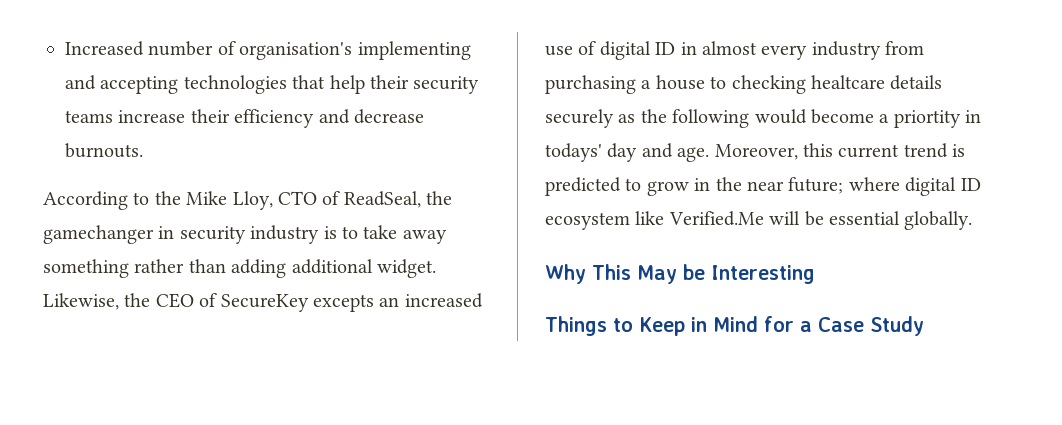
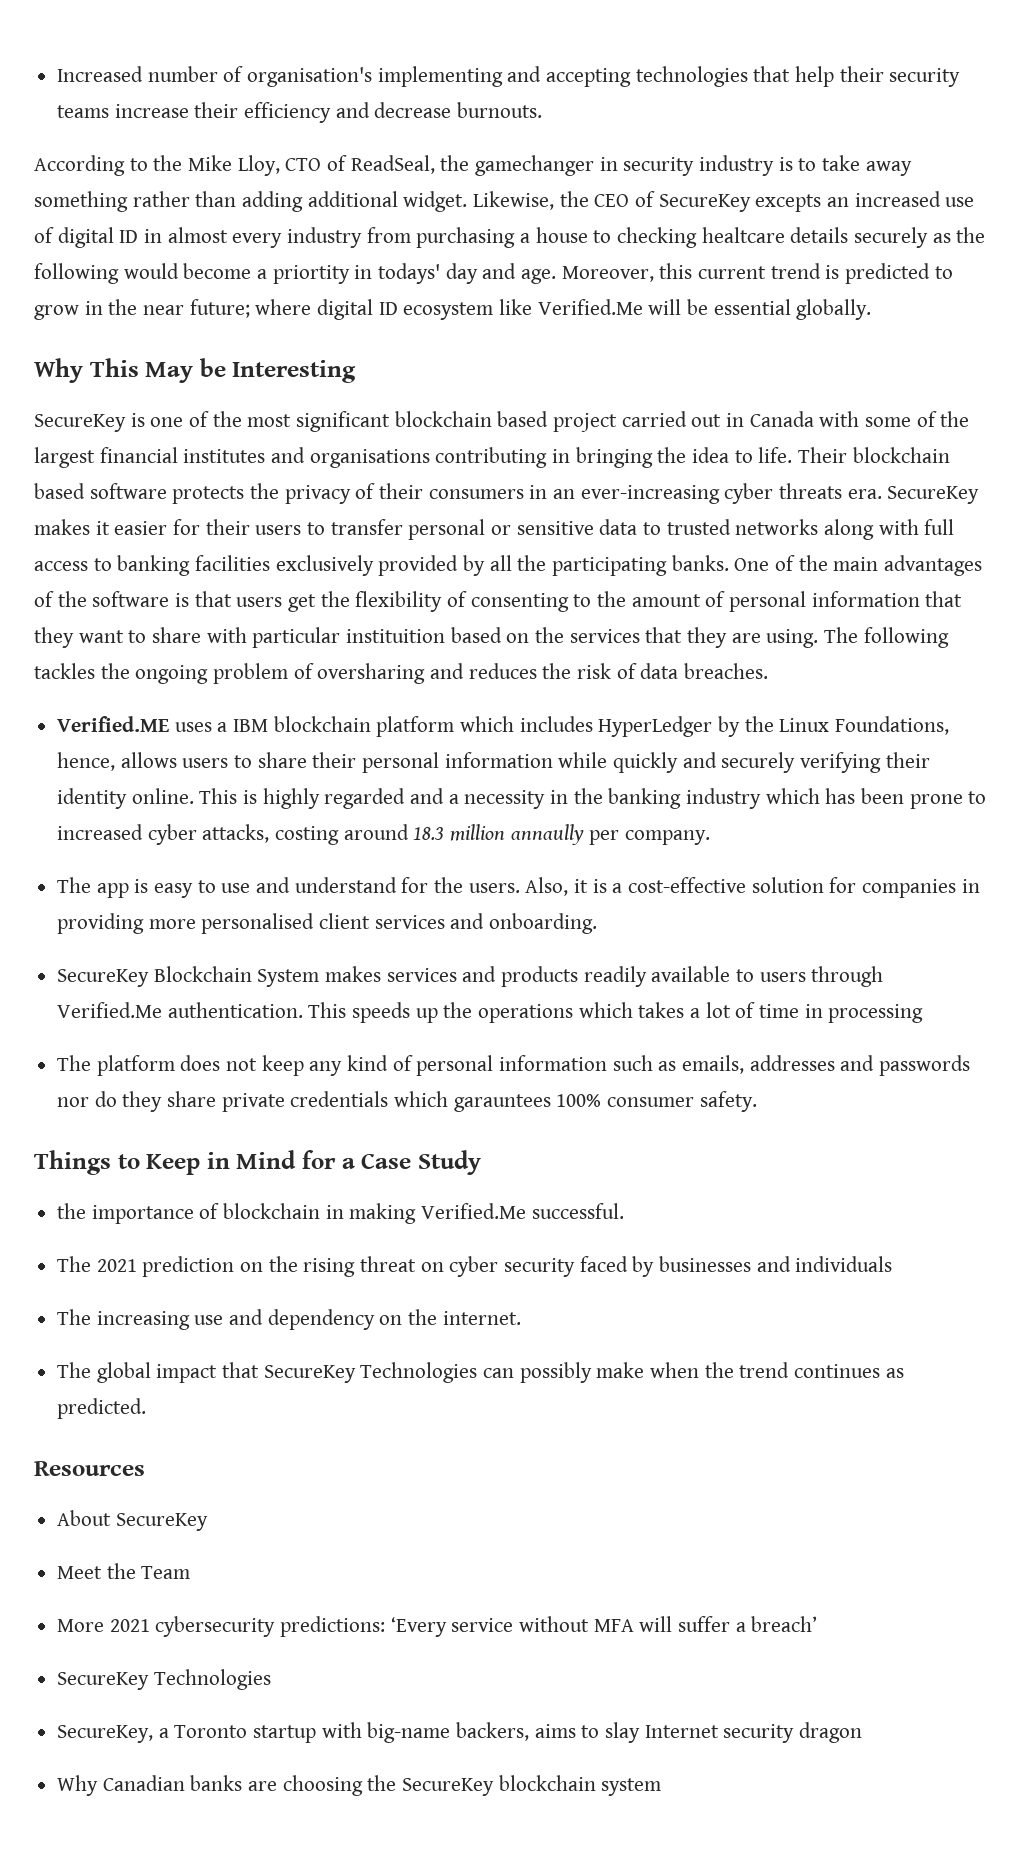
+ SecureKey is one of the most significant blockchain based project carried out in Canada with some of the largest financial institutes and organisations contributing in bringing the idea to life. Their blockchain based software protects the privacy of their consumers in an ever-increasing cyber threats era. SecureKey makes it easier for their users to transfer personal or sensitive data to trusted networks along with full access to banking facilities exclusively provided by all the participating banks. One of the main advantages of the software is that users get the flexibility of consenting to the amount of personal information that they want to share with particular instituition based on the services that they are using. The following tackles the ongoing problem of oversharing and reduces the risk of data breaches.
+ Verified.ME uses a IBM blockchain platform which includes HyperLedger by the Linux Foundations, hence, allows users to share their personal information while quickly and securely verifying their identity online. This is highly regarded and a necessity in the banking industry which has been prone to increased cyber attacks, costing around 18.3 million annaully per company.
+ The app is easy to use and understand for the users. Also, it is a cost-effective solution for companies in providing more personalised client services and onboarding.
+ SecureKey Blockchain System makes services and products readily available to users through Verified.Me authentication. This speeds up the operations which takes a lot of time in processing
+ The platform does not keep any kind of personal information such as emails, addresses and passwords nor do they share private credentials which garauntees 100% consumer safety.
+ the importance of blockchain in making Verified.Me successful.
+ The 2021 prediction on the rising threat on cyber security faced by businesses and individuals
+ The increasing use and dependency on the internet.
+ The global impact that SecureKey Technologies can possibly make when the trend continues as predicted.
+ Resources
+ About SecureKey
+ Meet the Team
+ More 2021 cybersecurity predictions: ‘Every service without MFA will suffer a breach’
+ SecureKey Technologies
+ SecureKey, a Toronto startup with big-name backers, aims to slay Internet security dragon
+ Why Canadian banks are choosing the SecureKey blockchain system

